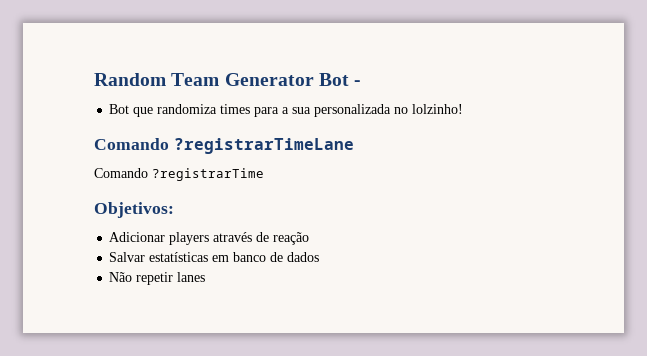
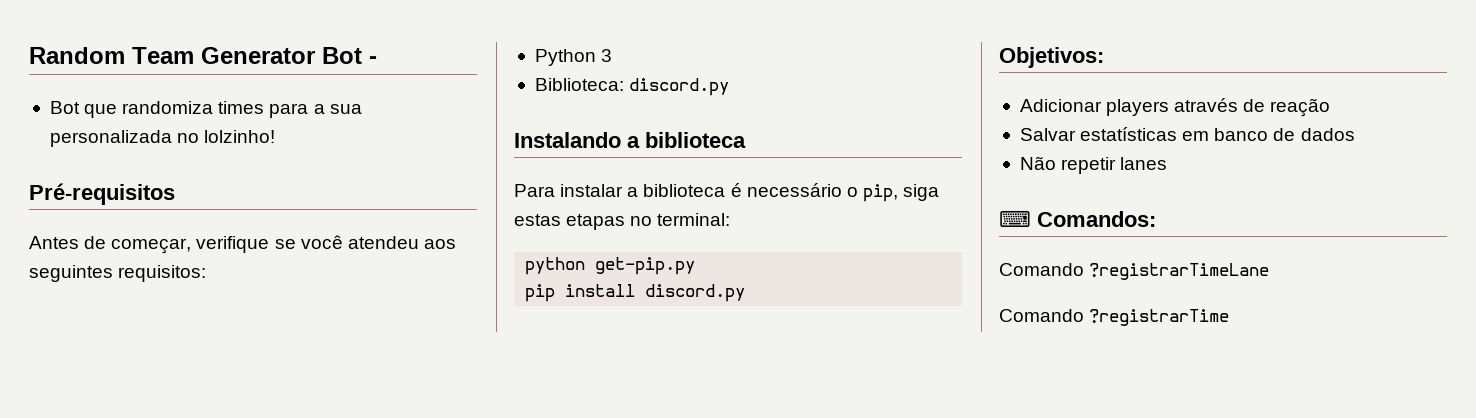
- Comando ?registrarTimeLane
- Comando ?registrarTime
+ Pré-requisitos
+ Antes de começar, verifique se você atendeu aos seguintes requisitos:
+ Python 3
+ Biblioteca: discord.py
+ Instalando a biblioteca
+ Para instalar a biblioteca é necessário o pip, siga estas etapas no terminal:
+ python get-pip.py
+ pip install discord.py
+ ⌨ Comandos:
+ Comando ?registrarTimeLane
+ Comando ?registrarTime

